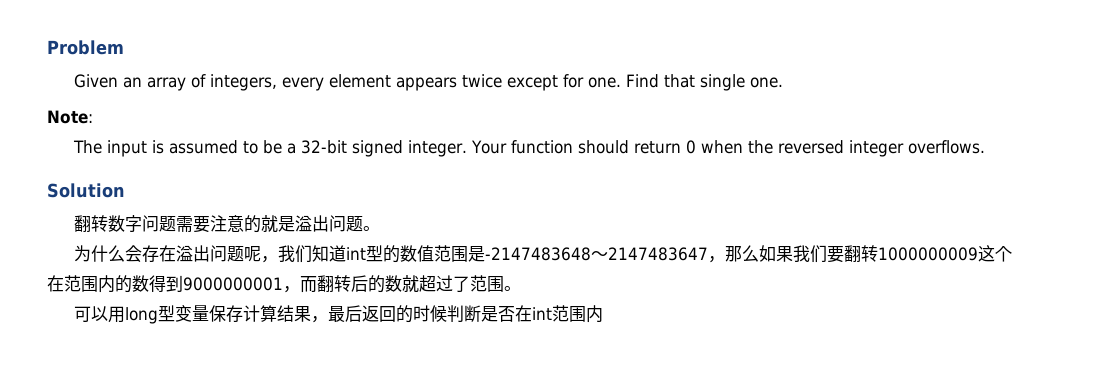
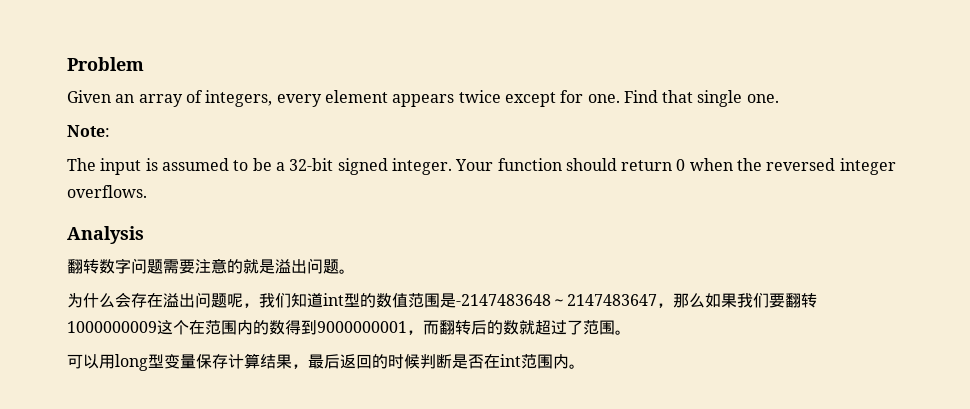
- Solution
+ Analysis
- 可以用long型变量保存计算结果，最后返回的时候判断是否在int范围内
+ 可以用long型变量保存计算结果，最后返回的时候判断是否在int范围内。

